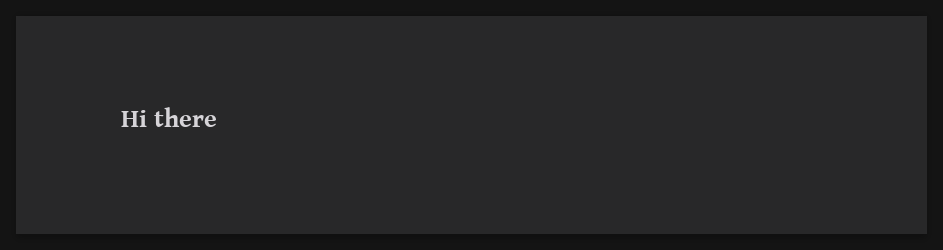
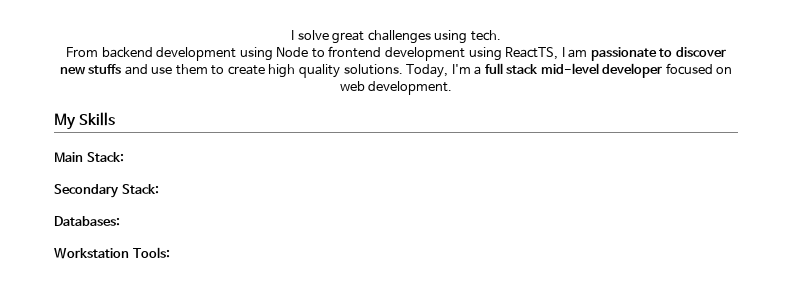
- Hi there
+ I solve great challenges using tech.
+ From backend development using Node to frontend development using ReactTS, I am passionate to discover new stuffs and use them to create high quality solutions. Today, I'm a full stack mid-level developer focused on web development.
+ My Skills
+ Main Stack:
+ Secondary Stack:
+ Databases:
+ Workstation Tools:

